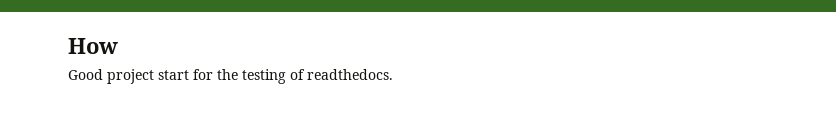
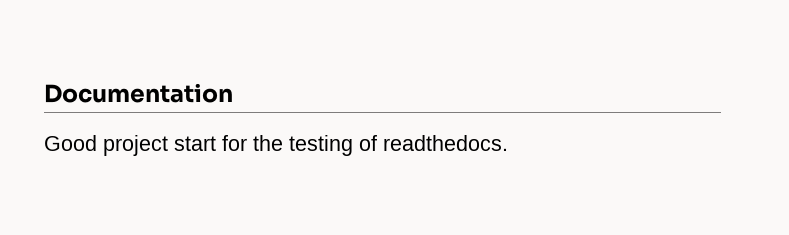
- How
+ Documentation

